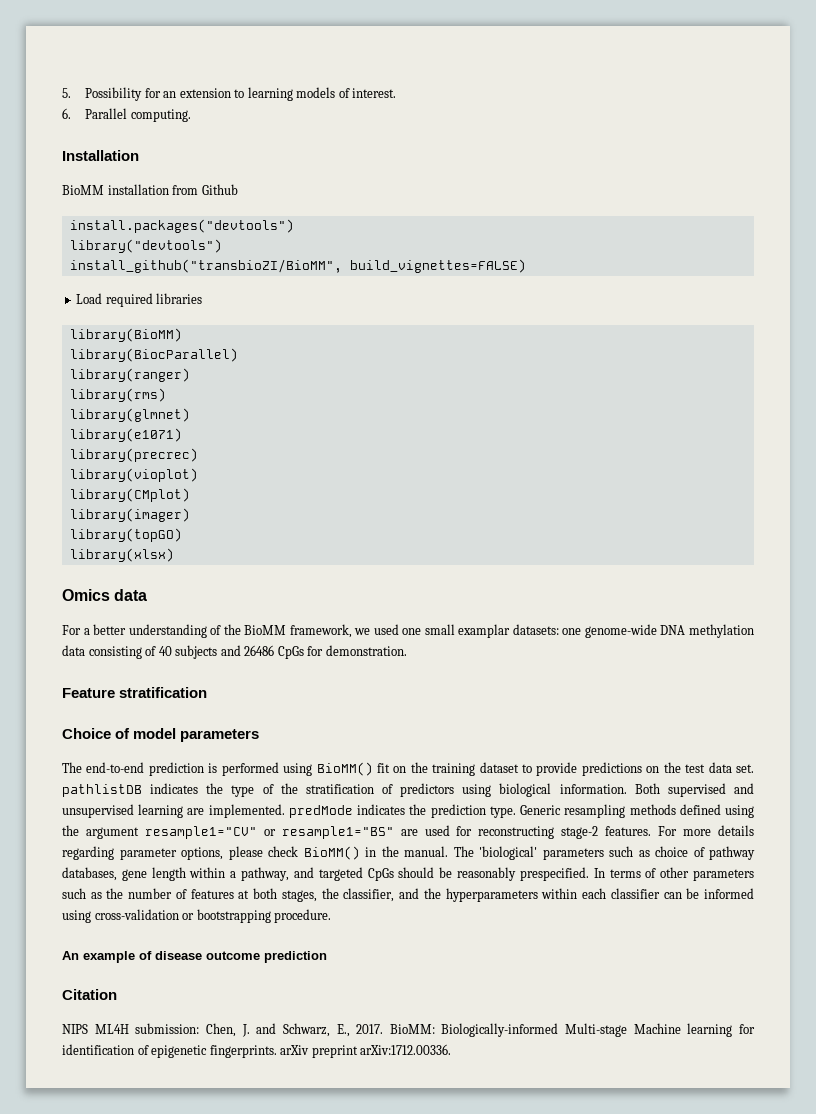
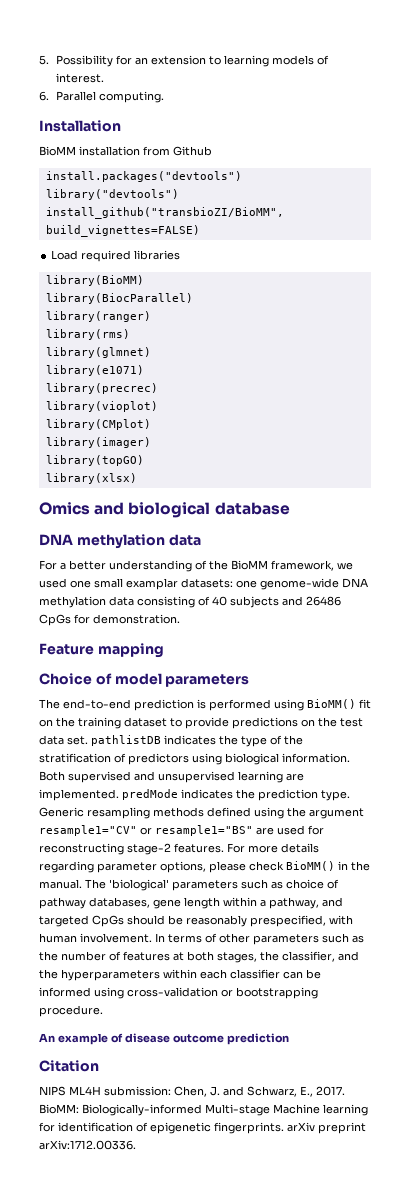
- Omics data
+ Omics and biological database
+ DNA methylation data
- Feature stratification
+ Feature mapping
- The 'biological' parameters such as choice of pathway databases, gene length within a pathway, and targeted CpGs should be reasonably prespecified.
+ The 'biological' parameters such as choice of pathway databases, gene length within a pathway, and targeted CpGs should be reasonably prespecified, with human involvement.

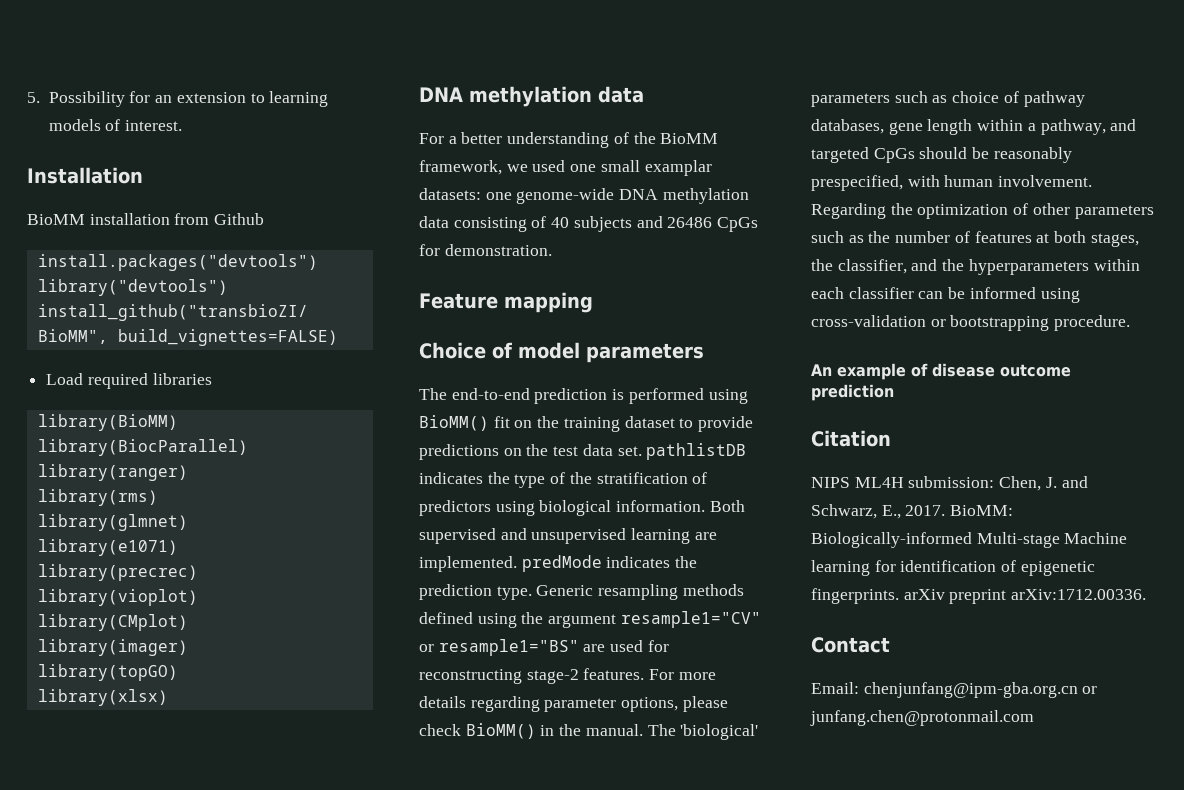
- 6. Parallel computing.
- Omics and biological database
- In terms of other parameters such as the number of features at both stages, the classifier, and the hyperparameters within each classifier can be informed using cross-validation or bootstrapping procedure.
+ Regarding the optimization of other parameters such as the number of features at both stages, the classifier, and the hyperparameters within each classifier can be informed using cross-validation or bootstrapping procedure.
+ Contact
+ Email: chenjunfang@ipm-gba.org.cn or junfang.chen@protonmail.com

